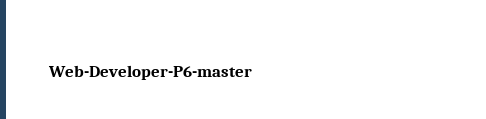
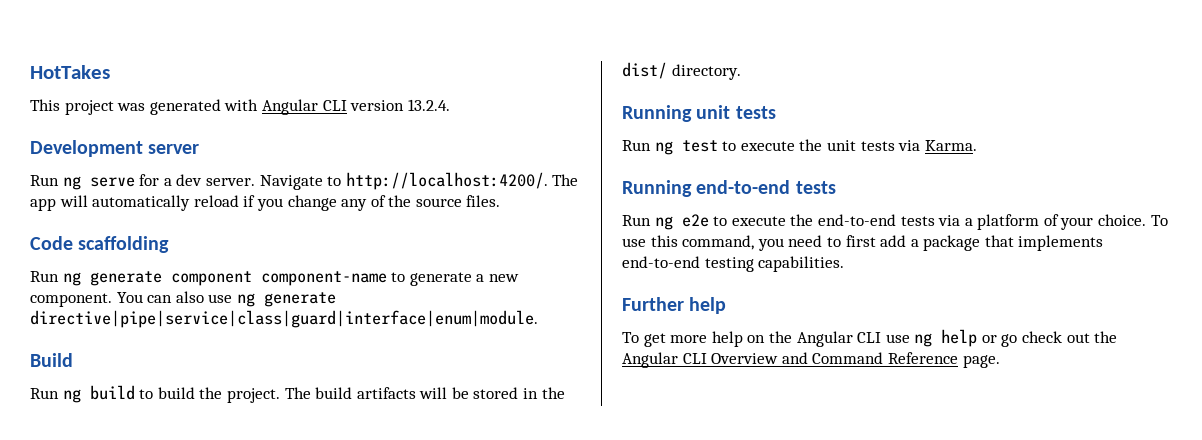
- Web-Developer-P6-master
+ HotTakes
+ This project was generated with Angular CLI version 13.2.4.
+ Development server
+ Run ng serve for a dev server. Navigate to http://localhost:4200/. The app will automatically reload if you change any of the source files.
+ Code scaffolding
+ Run ng generate component component-name to generate a new component. You can also use ng generate directive|pipe|service|class|guard|interface|enum|module.
+ Build
+ Run ng build to build the project. The build artifacts will be stored in the dist/ directory.
+ Running unit tests
+ Run ng test to execute the unit tests via Karma.
+ Running end-to-end tests
+ Run ng e2e to execute the end-to-end tests via a platform of your choice. To use this command, you need to first add a package that implements end-to-end testing capabilities.
+ Further help
+ To get more help on the Angular CLI use ng help or go check out the Angular CLI Overview and Command Reference page.

